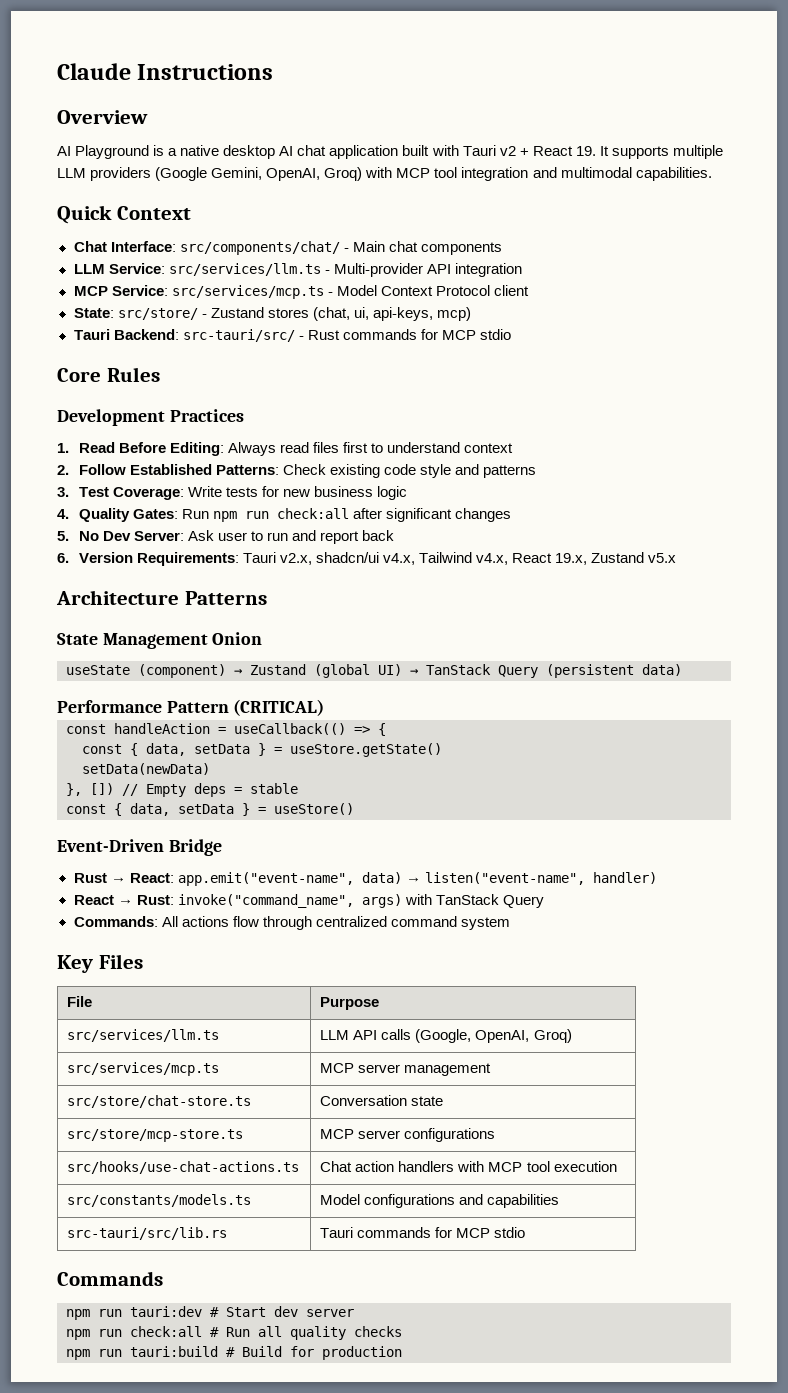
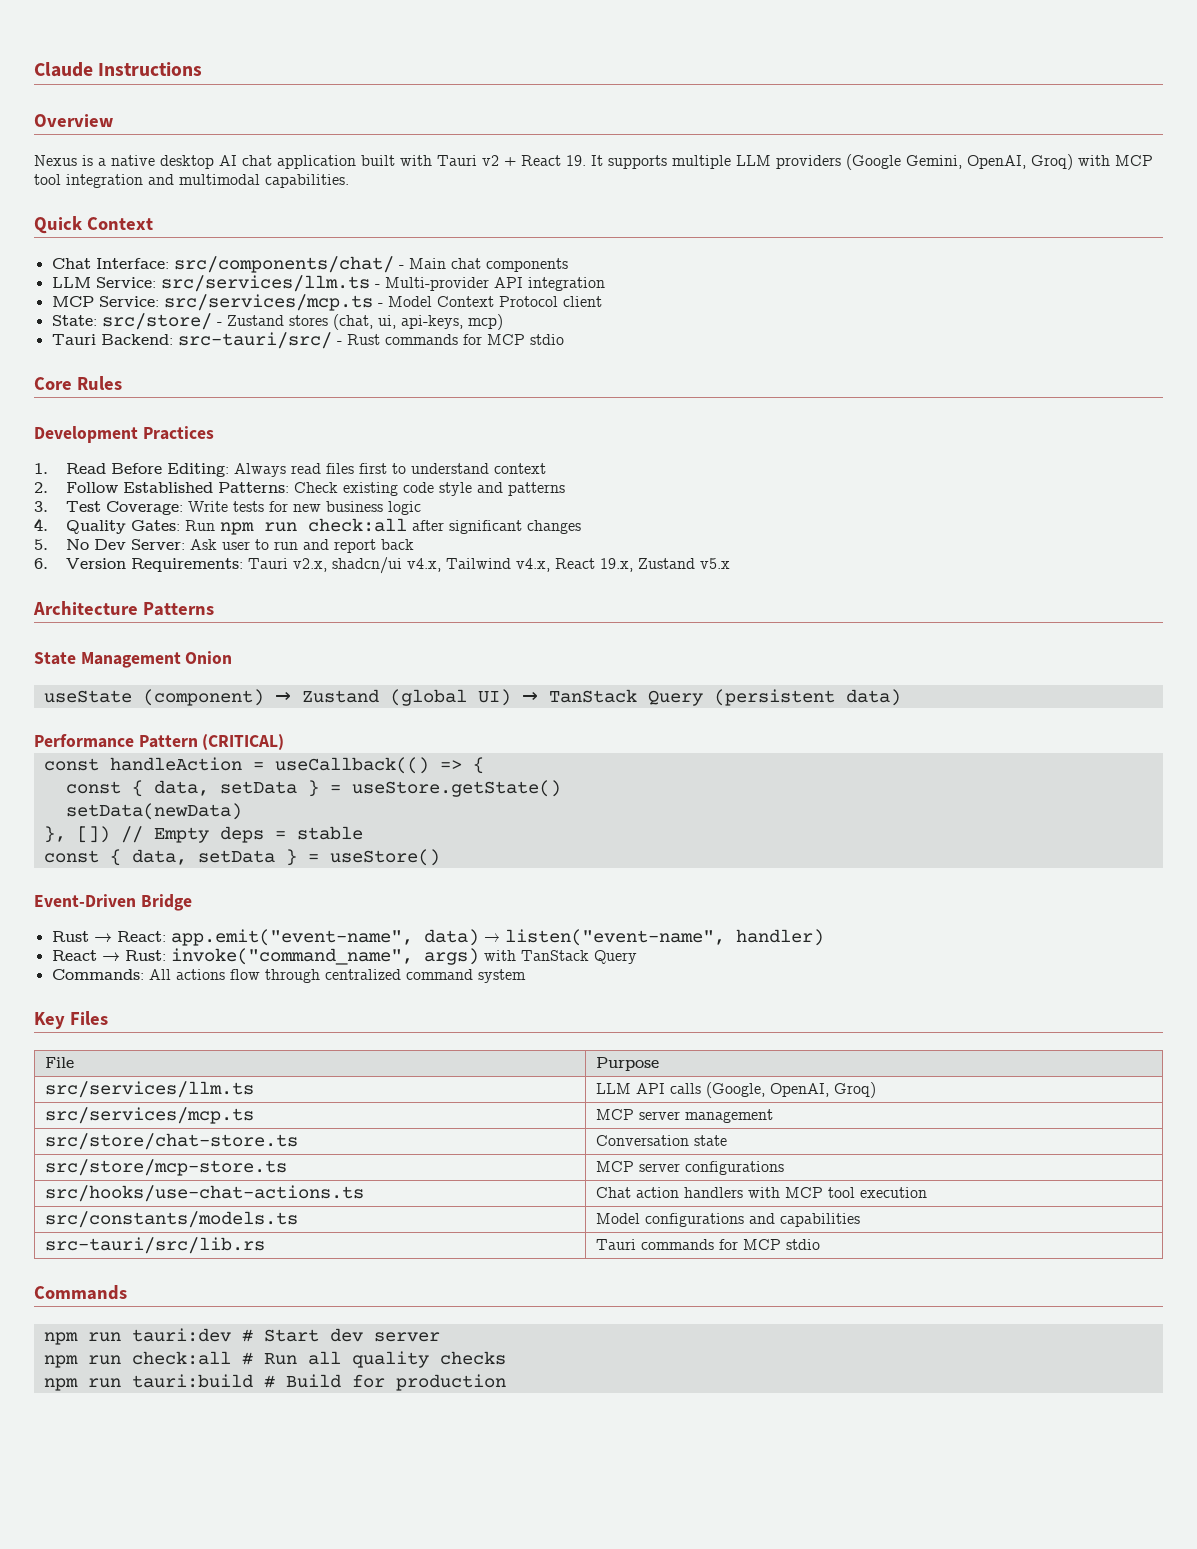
- AI Playground is a native desktop AI chat application built with Tauri v2 + React 19. It supports multiple LLM providers (Google Gemini, OpenAI, Groq) with MCP tool integration and multimodal capabilities.
+ Nexus is a native desktop AI chat application built with Tauri v2 + React 19. It supports multiple LLM providers (Google Gemini, OpenAI, Groq) with MCP tool integration and multimodal capabilities.

